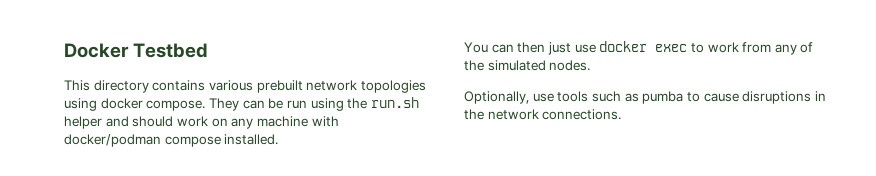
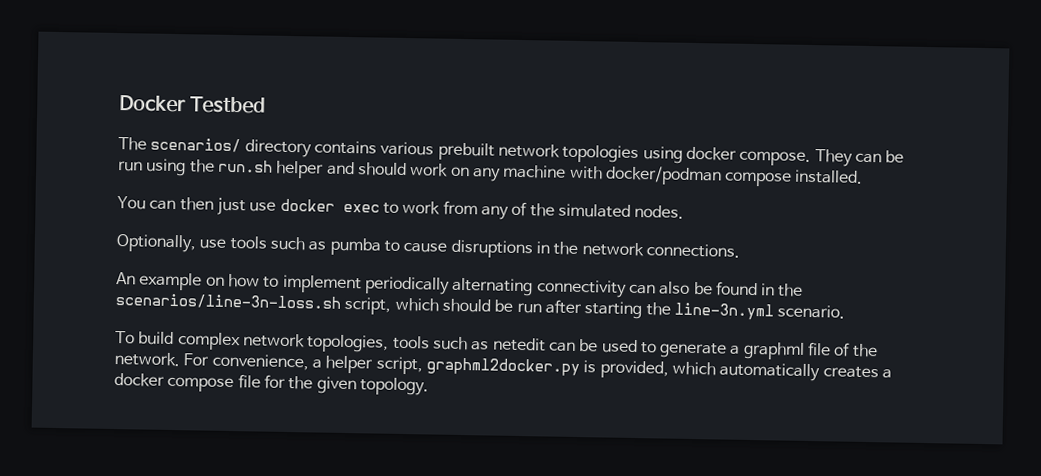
- This directory contains various prebuilt network topologies using docker compose.
+ The scenarios/ directory contains various prebuilt network topologies using docker compose.
+ An example on how to implement periodically alternating connectivity can also be found in the scenarios/line-3n-loss.sh script, which should be run after starting the line-3n.yml scenario.
+ To build complex network topologies, tools such as netedit can be used to generate a graphml file of the network. For convenience, a helper script, graphml2docker.py is provided, which automatically creates a docker compose file for the given topology.

